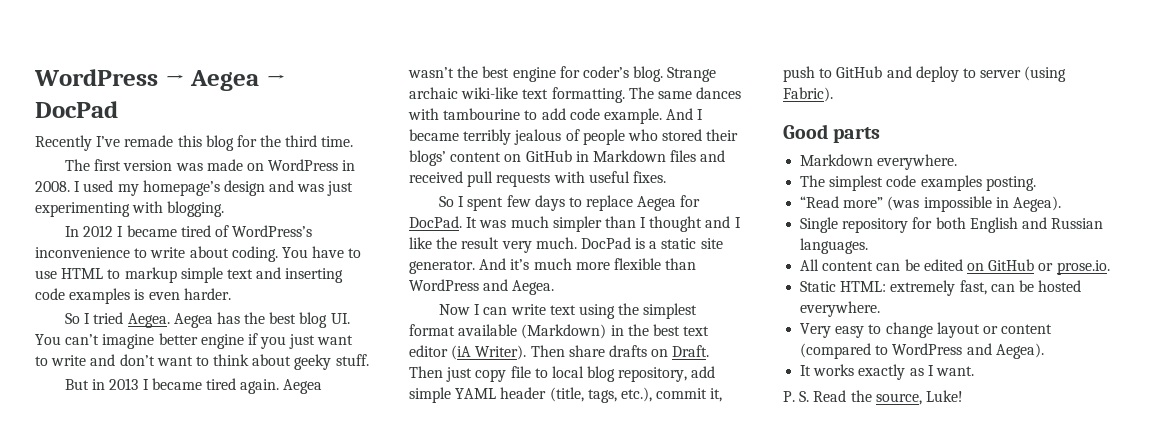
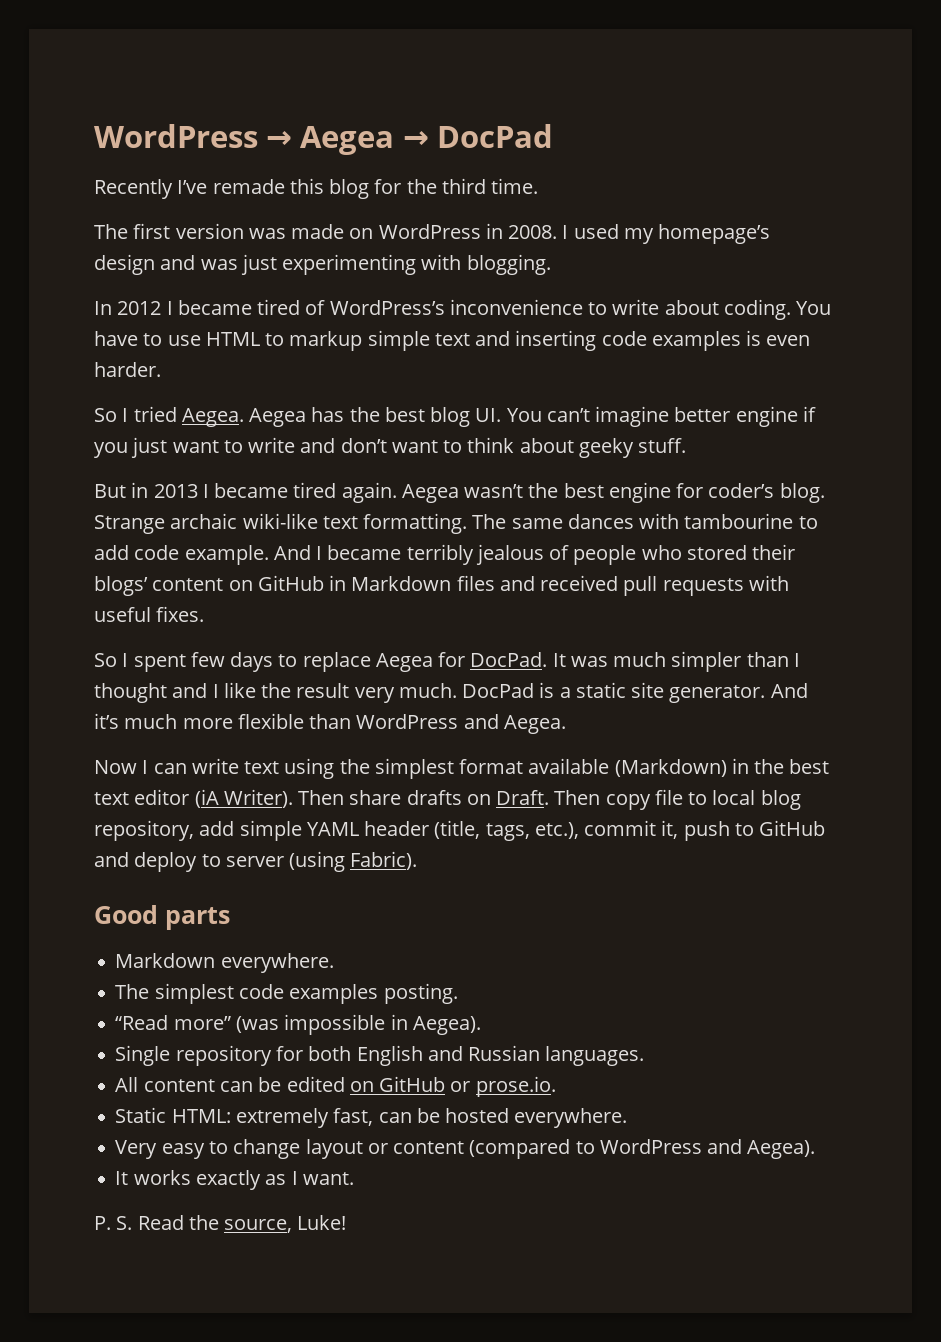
- Then just copy file to local blog repository, add simple YAML header (title, tags, etc.), commit it, push to GitHub and deploy to server (using Fabric).
+ Then copy file to local blog repository, add simple YAML header (title, tags, etc.), commit it, push to GitHub and deploy to server (using Fabric).

